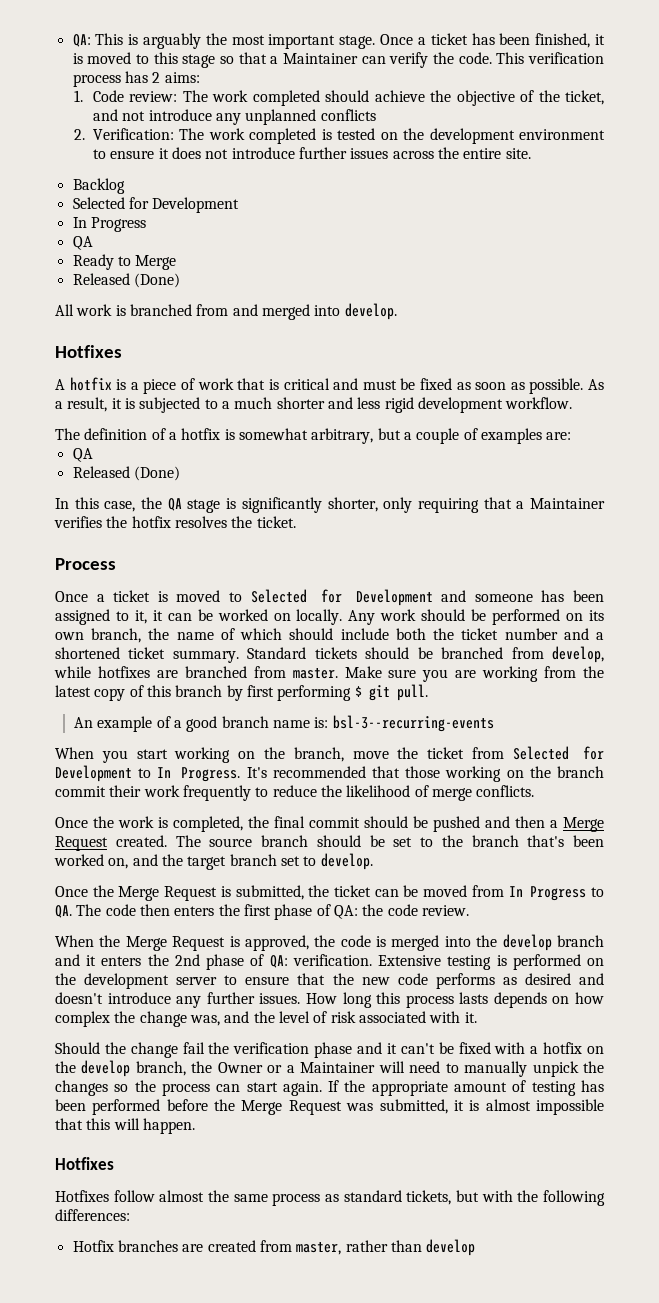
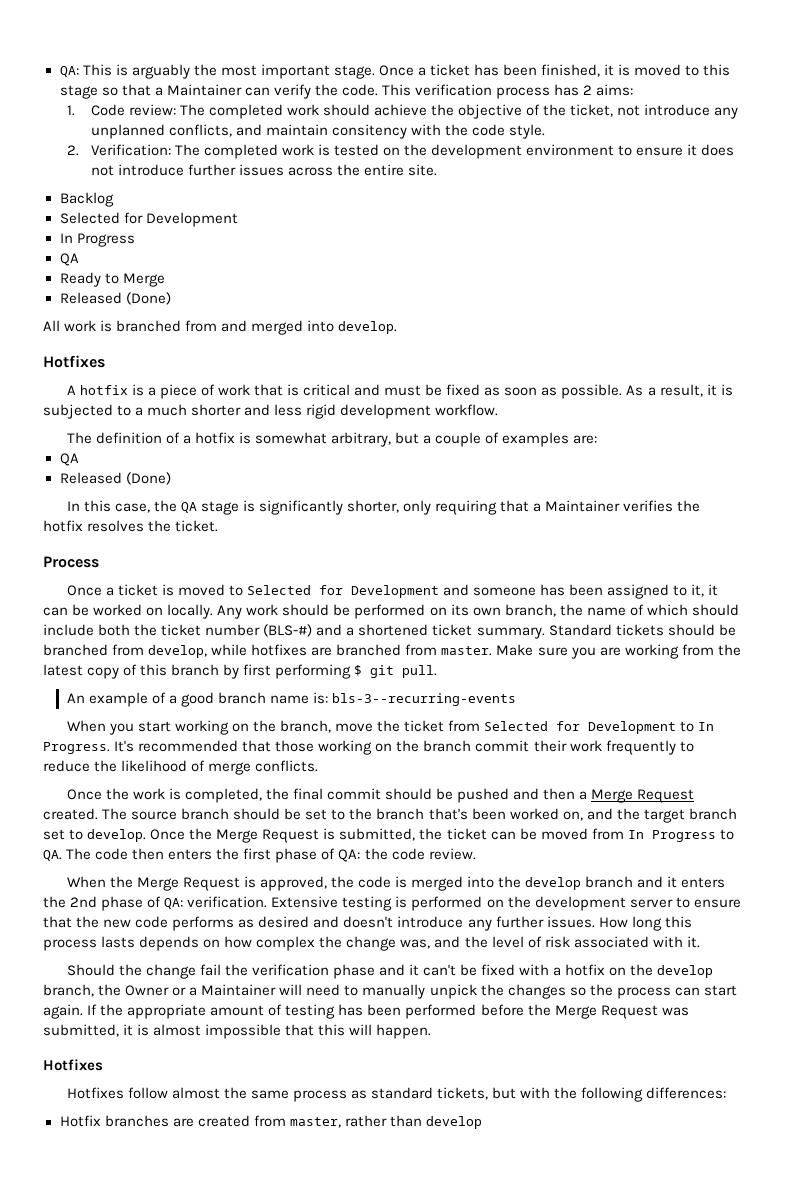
- 1. Code review: The work completed should achieve the objective of the ticket, and not introduce any unplanned conflicts
+ 1. Code review: The completed work should achieve the objective of the ticket, not introduce any unplanned conflicts, and maintain consitency with the code style.
- 2. Verification: The work completed is tested on the development environment to ensure it does not introduce further issues across the entire site.
+ 2. Verification: The completed work is tested on the development environment to ensure it does not introduce further issues across the entire site.
- Any work should be performed on its own branch, the name of which should include both the ticket number and a shortened ticket summary.
+ Any work should be performed on its own branch, the name of which should include both the ticket number (BLS-#) and a shortened ticket summary.
- An example of a good branch name is: bsl-3--recurring-events
+ An example of a good branch name is: bls-3--recurring-events
- The source branch should be set to the branch that's been worked on, and the target branch set to develop.
- Once the Merge Request is submitted, the ticket can be moved from In Progress to QA. The code then enters the first phase of QA: the code review.
+ The source branch should be set to the branch that's been worked on, and the target branch set to develop. Once the Merge Request is submitted, the ticket can be moved from In Progress to QA. The code then enters the first phase of QA: the code review.

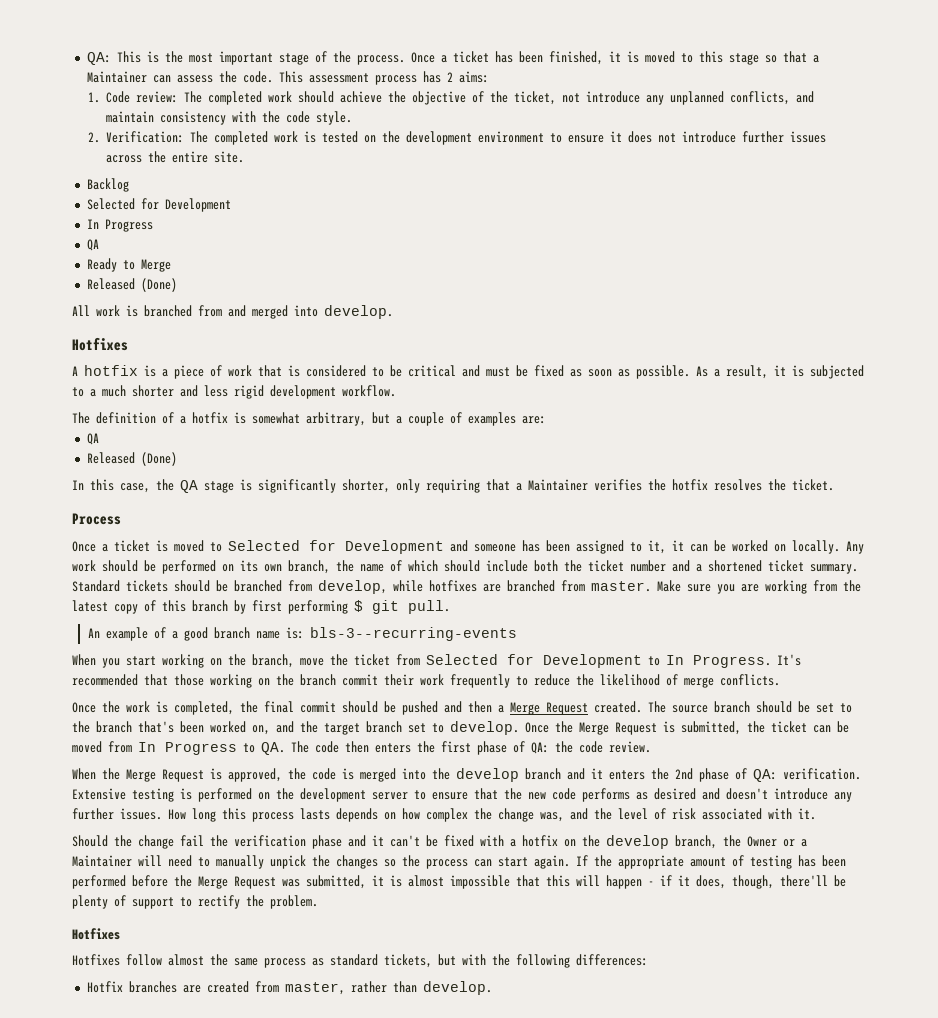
- QA: This is arguably the most important stage.
+ QA: This is the most important stage of the process.
- Once a ticket has been finished, it is moved to this stage so that a Maintainer can verify the code.
+ Once a ticket has been finished, it is moved to this stage so that a Maintainer can assess the code.
- This verification process has 2 aims:
+ This assessment process has 2 aims:
- 1. Code review: The completed work should achieve the objective of the ticket, not introduce any unplanned conflicts, and maintain consitency with the code style.
+ 1. Code review: The completed work should achieve the objective of the ticket, not introduce any unplanned conflicts, and maintain consistency with the code style.
- A hotfix is a piece of work that is critical and must be fixed as soon as possible.
+ A hotfix is a piece of work that is considered to be critical and must be fixed as soon as possible.
- Any work should be performed on its own branch, the name of which should include both the ticket number (BLS-#) and a shortened ticket summary.
+ Any work should be performed on its own branch, the name of which should include both the ticket number and a shortened ticket summary.
- If the appropriate amount of testing has been performed before the Merge Request was submitted, it is almost impossible that this will happen.
+ If the appropriate amount of testing has been performed before the Merge Request was submitted, it is almost impossible that this will happen - if it does, though, there'll be plenty of support to rectify the problem.
- Hotfix branches are created from master, rather than develop
+ Hotfix branches are created from master, rather than develop.

